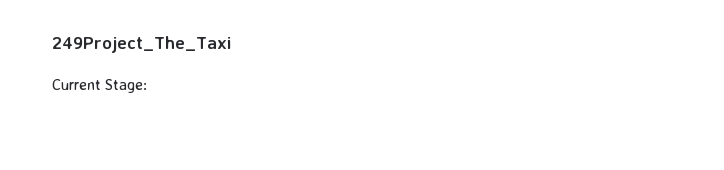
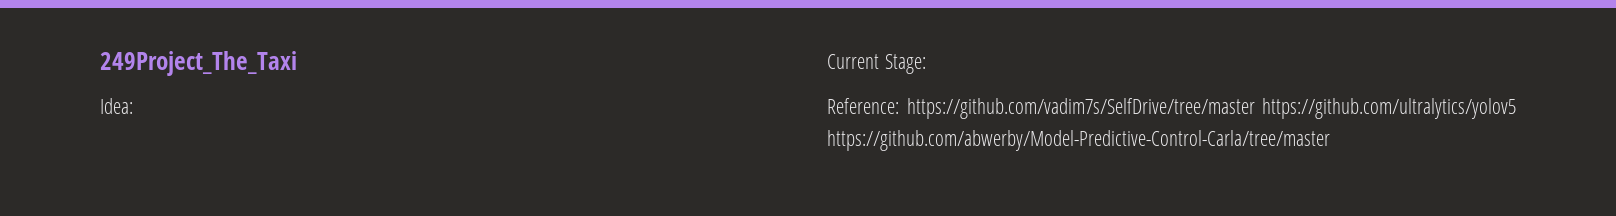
+ Idea:
+ Reference: https://github.com/vadim7s/SelfDrive/tree/master https://github.com/ultralytics/yolov5 https://github.com/abwerby/Model-Predictive-Control-Carla/tree/master

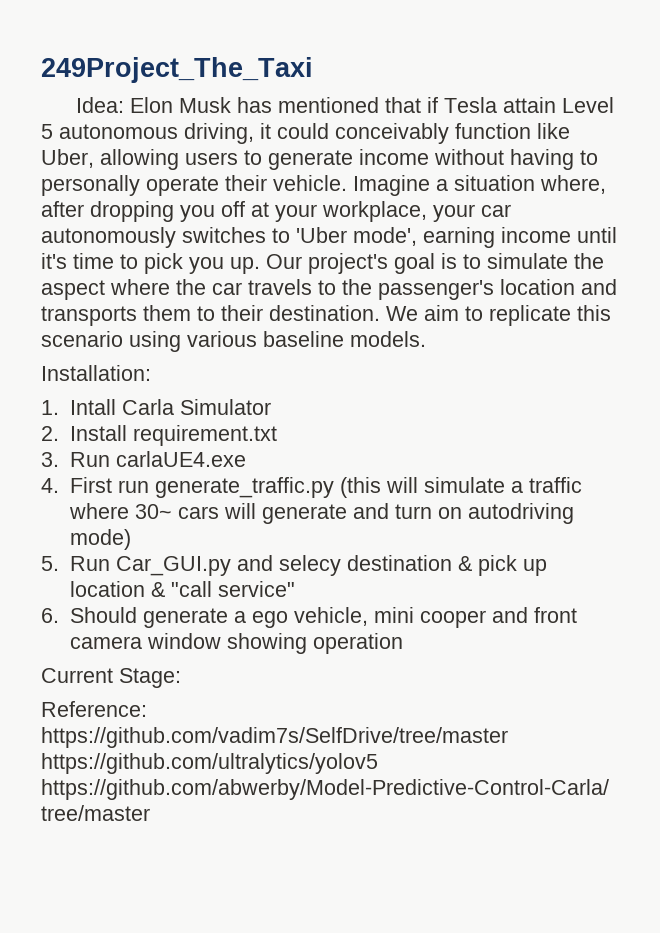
- Idea:
+ Idea: Elon Musk has mentioned that if Tesla attain Level 5 autonomous driving, it could conceivably function like Uber, allowing users to generate income without having to personally operate their vehicle. Imagine a situation where, after dropping you off at your workplace, your car autonomously switches to 'Uber mode', earning income until it's time to pick you up. Our project's goal is to simulate the aspect where the car travels to the passenger's location and transports them to their destination. We aim to replicate this scenario using various baseline models.
+ Installation:
+ 1. Intall Carla Simulator
+ 2. Install requirement.txt
+ 3. Run carlaUE4.exe
+ 4. First run generate_traffic.py (this will simulate a traffic where 30~ cars will generate and turn on autodriving mode)
+ 5. Run Car_GUI.py and selecy destination & pick up location & "call service"
+ 6. Should generate a ego vehicle, mini cooper and front camera window showing operation

